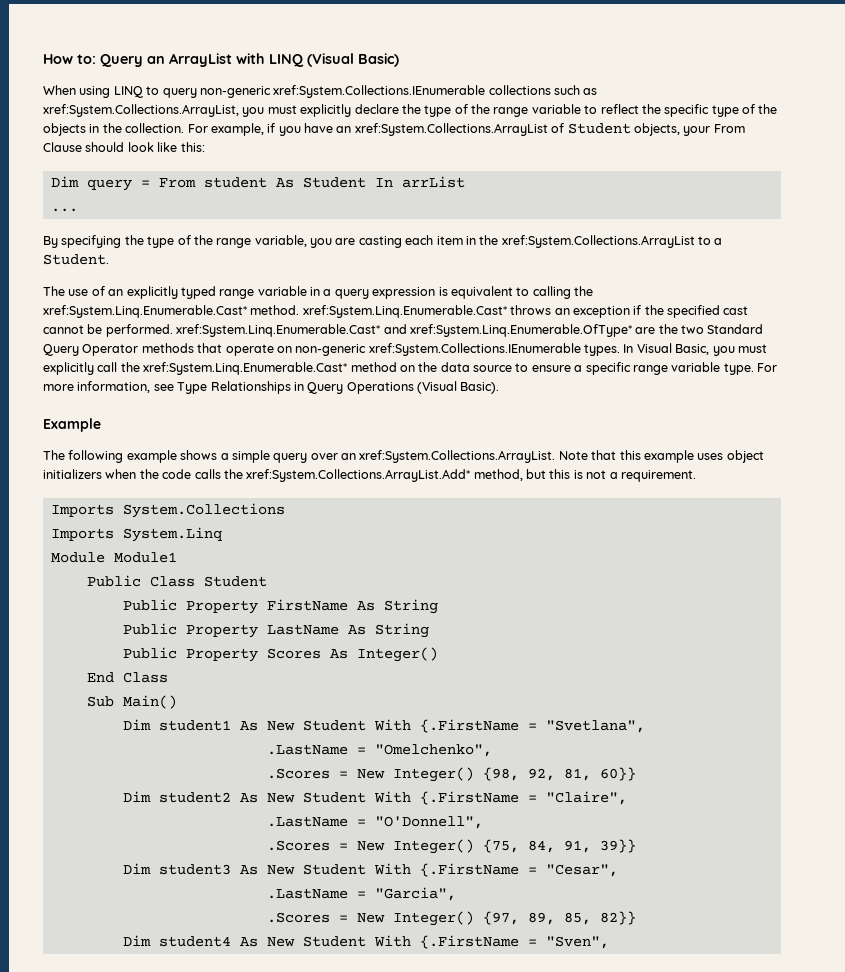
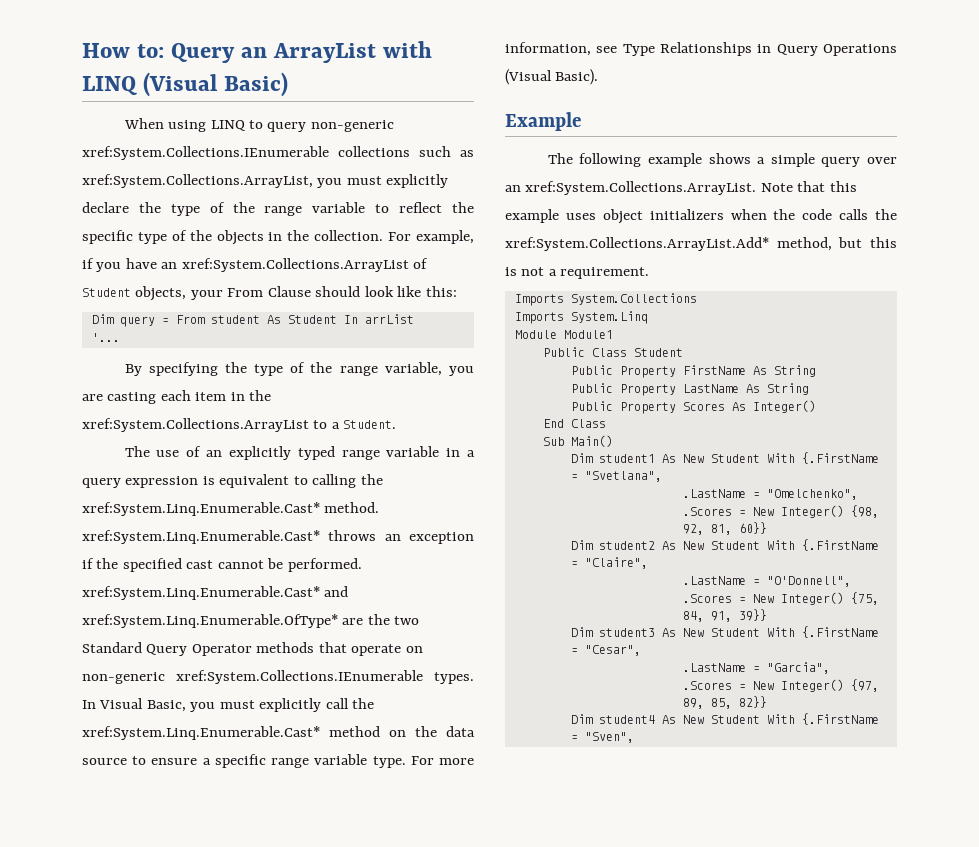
- ...
+ '...

